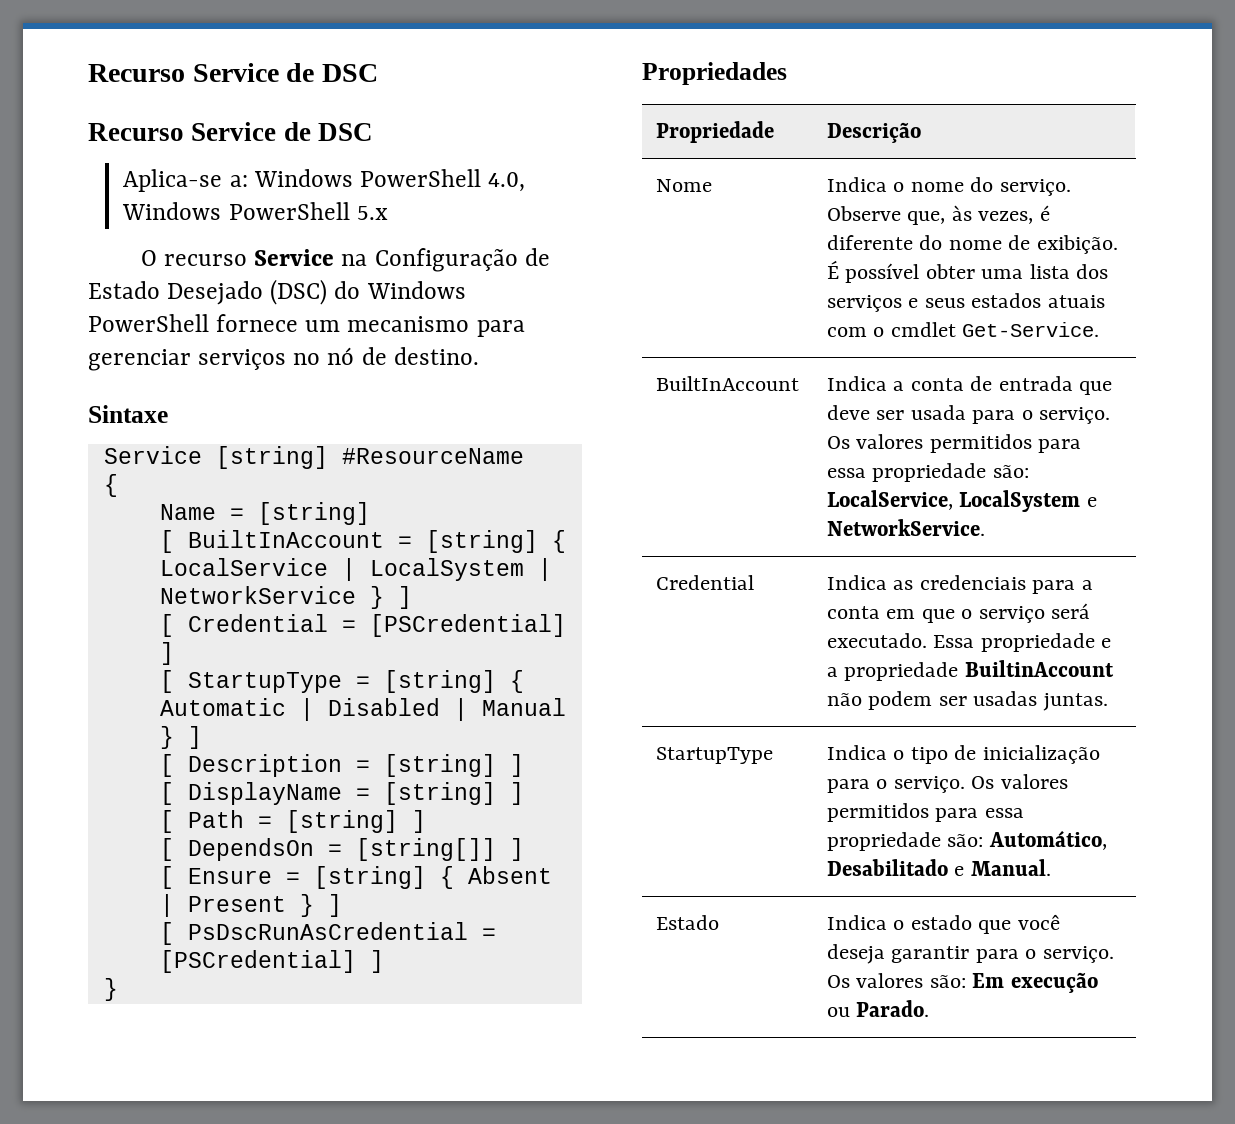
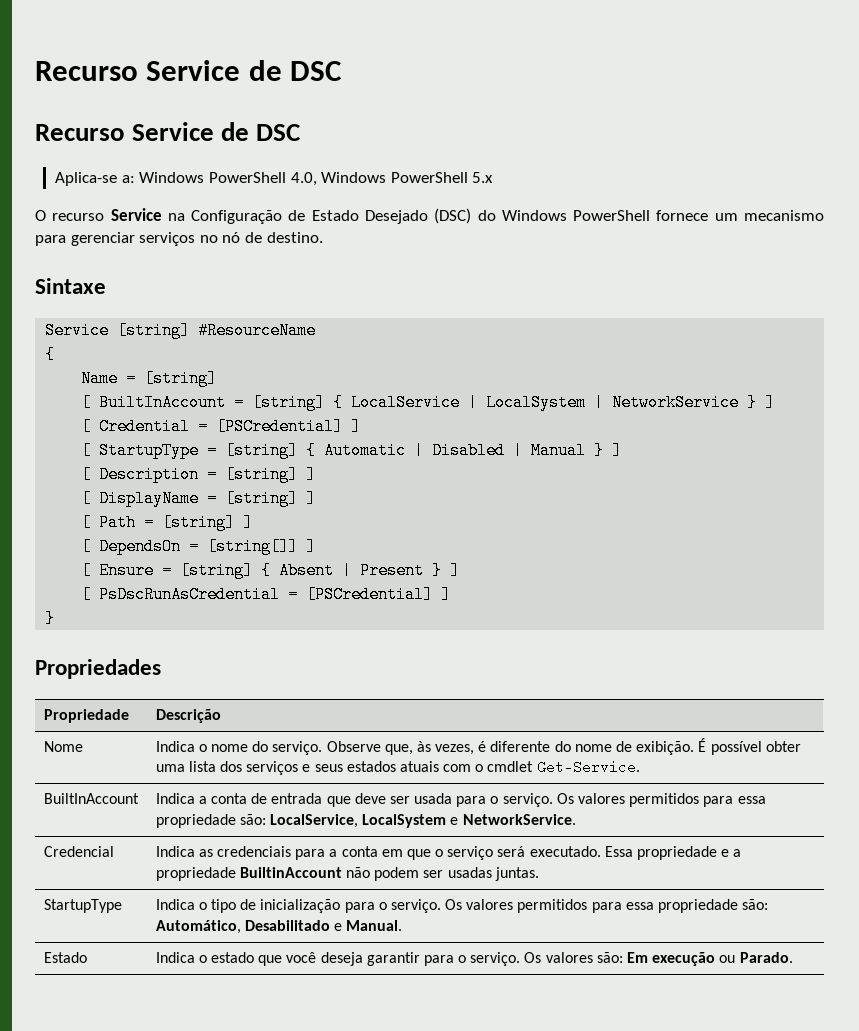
- Credential | Indica as credenciais para a conta em que o serviço será executado. Essa propriedade e a propriedade BuiltinAccount não podem ser usadas juntas.
+ Credencial | Indica as credenciais para a conta em que o serviço será executado. Essa propriedade e a propriedade BuiltinAccount não podem ser usadas juntas.

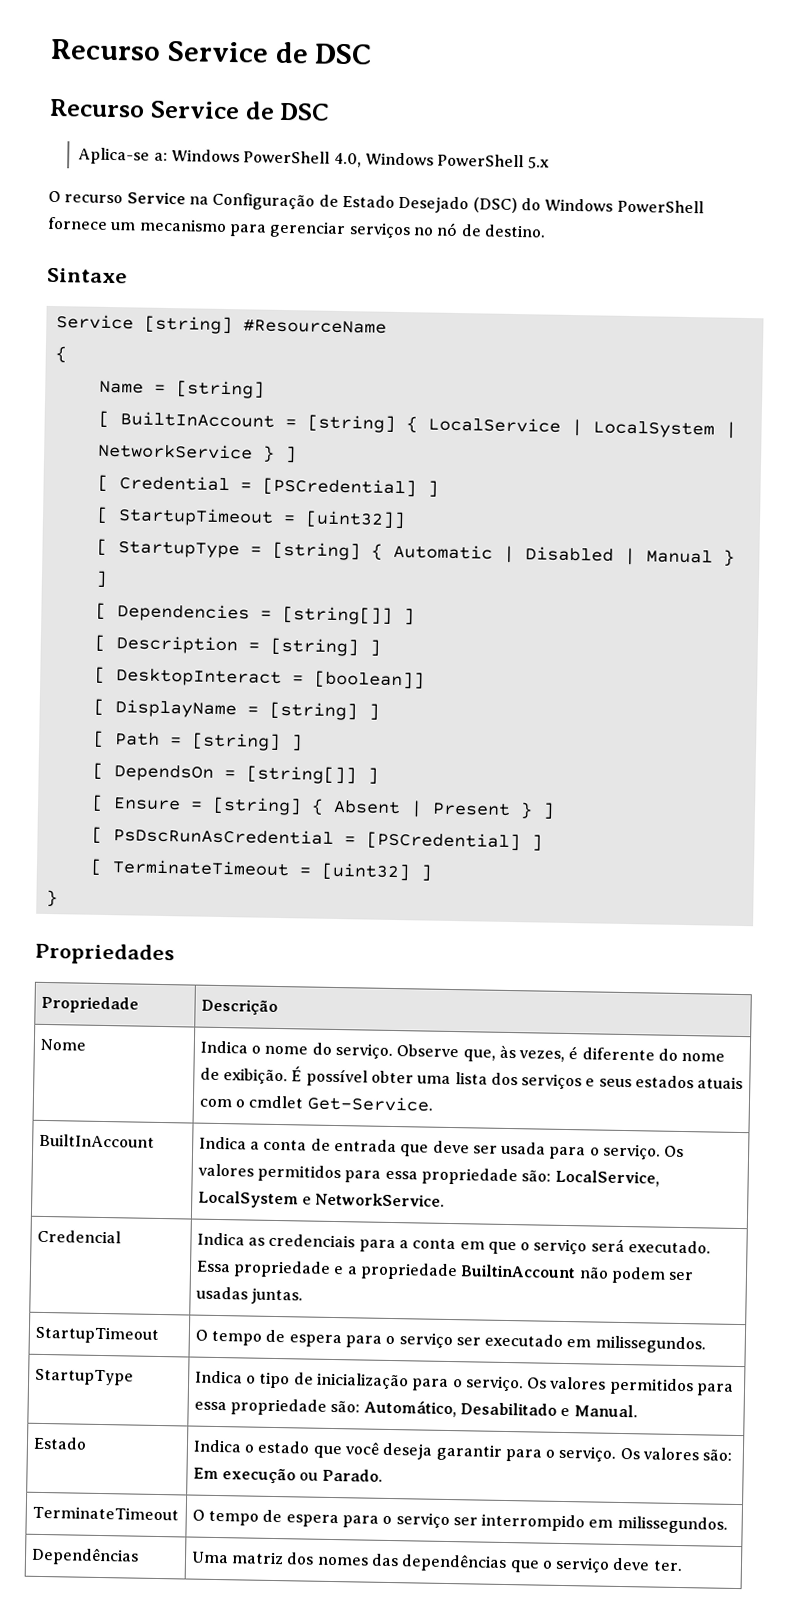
+ [ StartupTimeout = [uint32]]
+ [ Dependencies = [string[]] ]
+ [ DesktopInteract = [boolean]]
+ [ TerminateTimeout = [uint32] ]
+ StartupTimeout | O tempo de espera para o serviço ser executado em milissegundos.
+ TerminateTimeout | O tempo de espera para o serviço ser interrompido em milissegundos.
+ Dependências | Uma matriz dos nomes das dependências que o serviço deve ter.

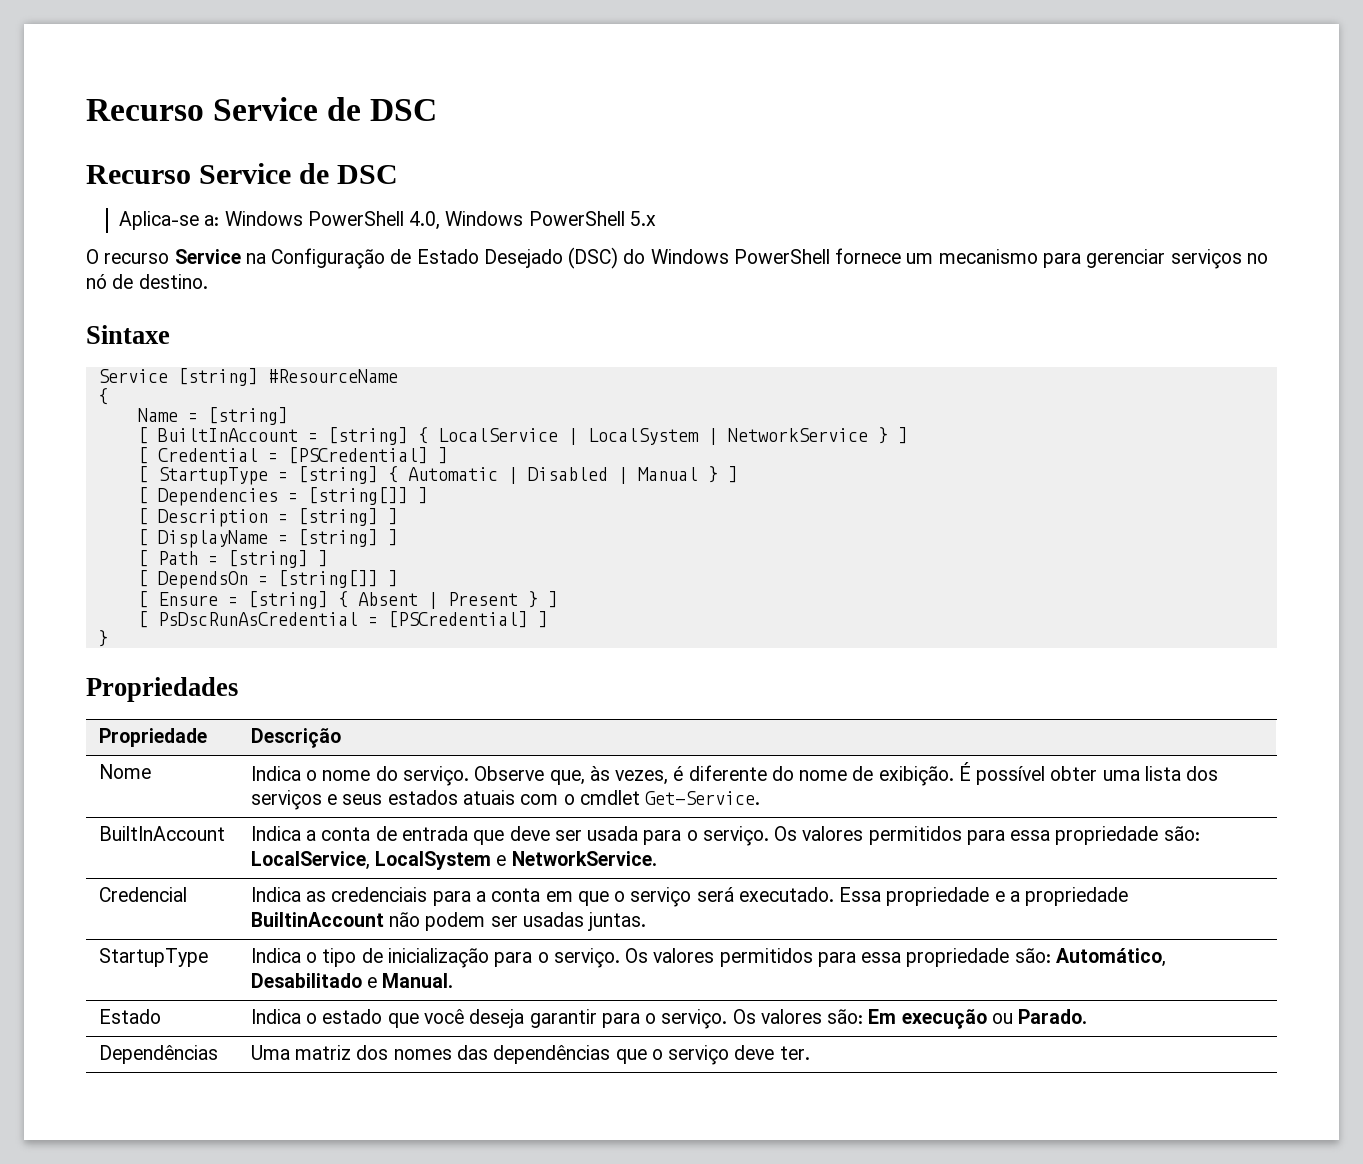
- [ StartupTimeout = [uint32]]
- [ DesktopInteract = [boolean]]
- [ TerminateTimeout = [uint32] ]
- StartupTimeout | O tempo de espera para o serviço ser executado em milissegundos.
- TerminateTimeout | O tempo de espera para o serviço ser interrompido em milissegundos.

